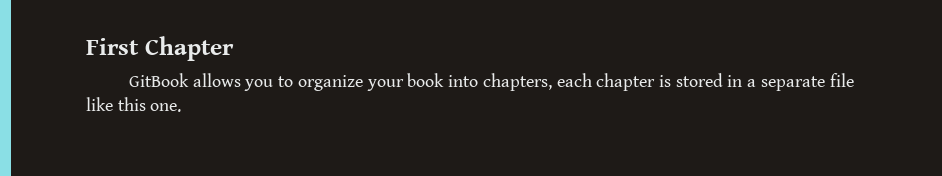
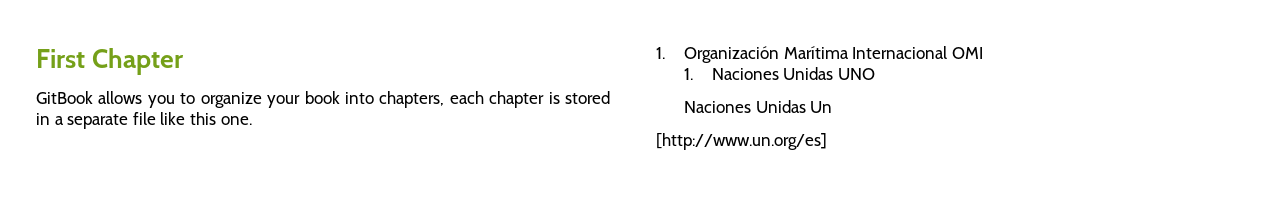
+ 1. Organización Marítima Internacional OMI
+ 1. Naciones Unidas UNO
+ Naciones Unidas Un
+ [http://www.un.org/es]

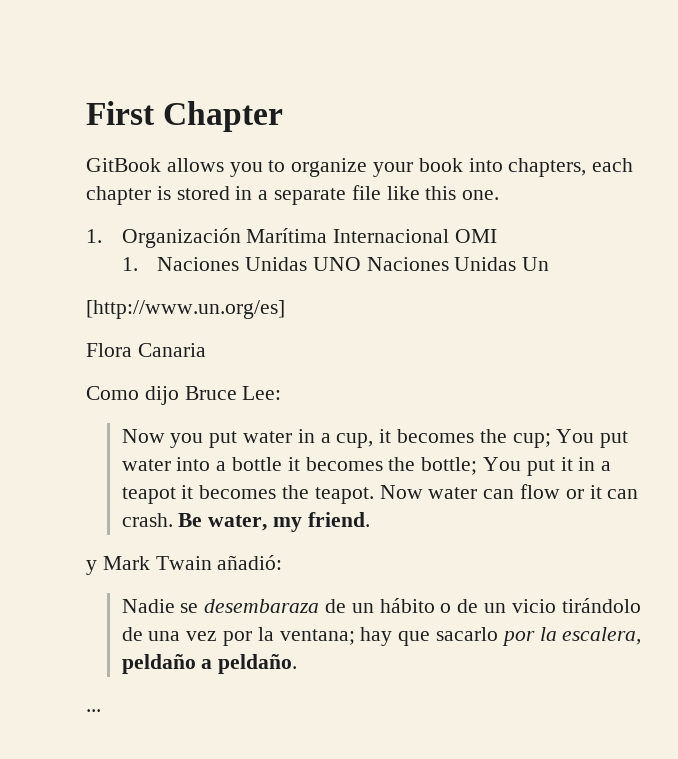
- 1. Naciones Unidas UNO
- Naciones Unidas Un
+ 1. Naciones Unidas UNO Naciones Unidas Un
+ Flora Canaria
+ Como dijo Bruce Lee:
+ Now you put water in a cup, it becomes the cup; You put water into a bottle it becomes the bottle; You put it in a teapot it becomes the teapot. Now water can flow or it can crash. Be water, my friend.
+ y Mark Twain añadió:
+ Nadie se desembaraza de un hábito o de un vicio tirándolo de una vez por la ventana; hay que sacarlo por la escalera, peldaño a peldaño.
+ ...

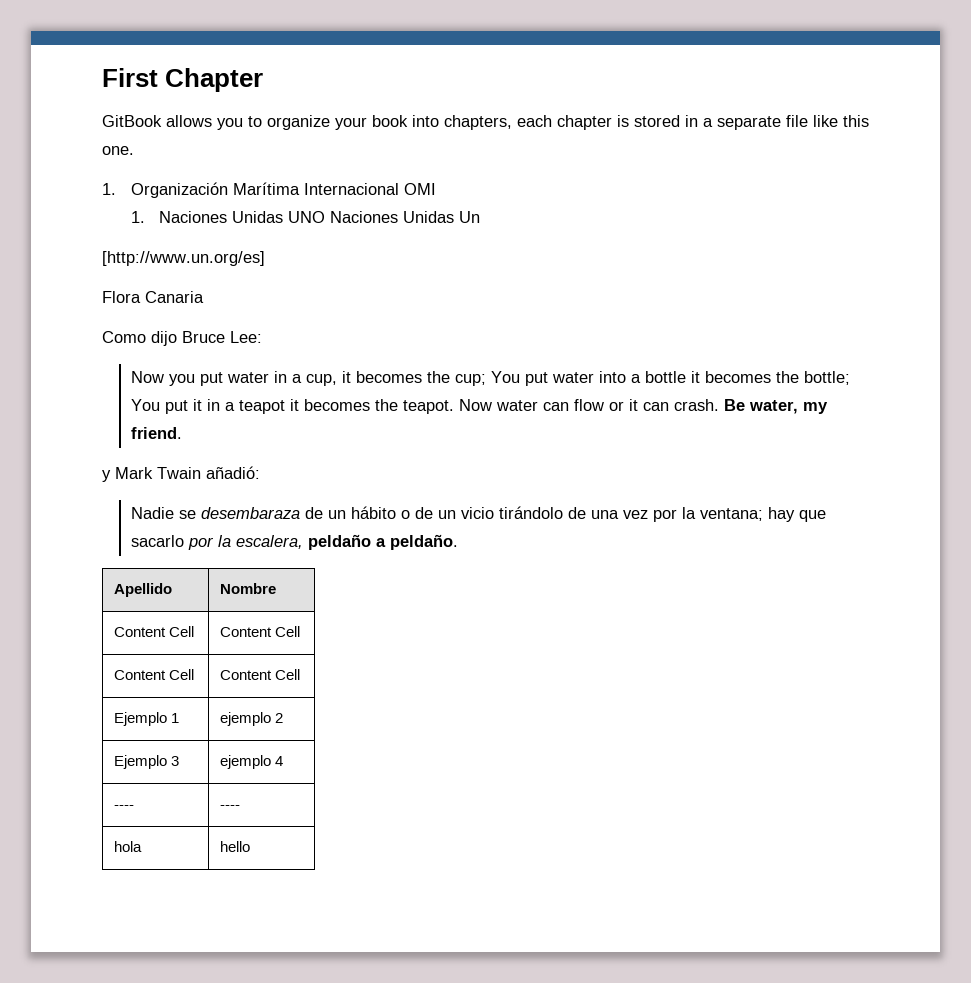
- ...
+ Apellido | Nombre
+ Content Cell | Content Cell
+ Content Cell | Content Cell
+ Ejemplo 1 | ejemplo 2
+ Ejemplo 3 | ejemplo 4
+ ---- | ----
+ hola | hello

